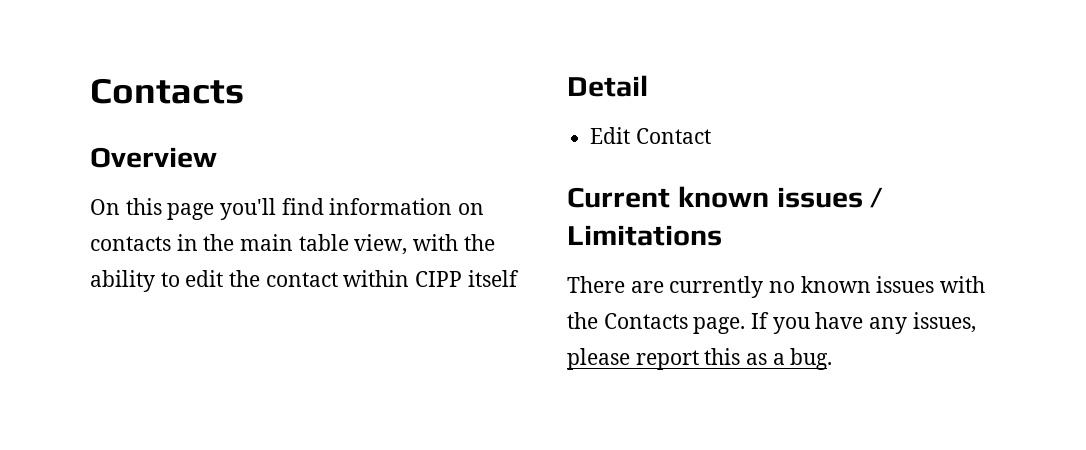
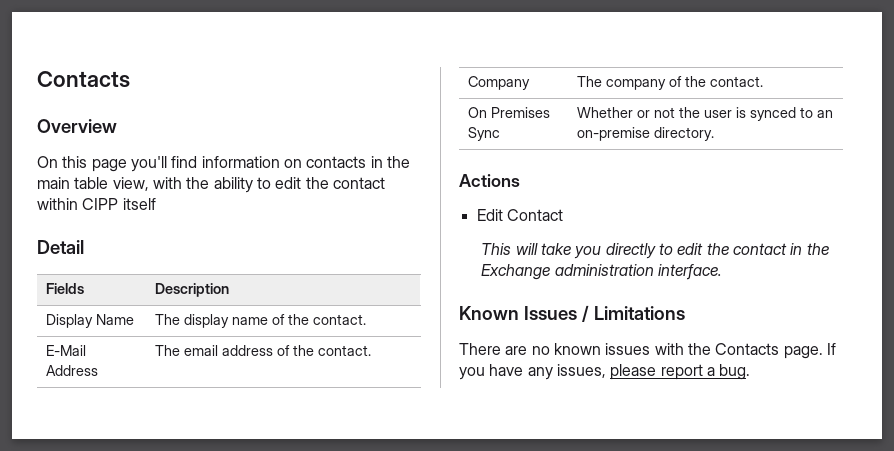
+ Fields | Description
+ Display Name | The display name of the contact.
+ E-Mail Address | The email address of the contact.
+ Company | The company of the contact.
+ On Premises Sync | Whether or not the user is synced to an on-premise directory.
+ Actions
  Edit Contact
- Current known issues / Limitations
+ This will take you directly to edit the contact in the Exchange administration interface.
+ Known Issues / Limitations
- There are currently no known issues with the Contacts page.
+ There are no known issues with the Contacts page.
- If you have any issues, please report this as a bug.
+ If you have any issues, please report a bug.

